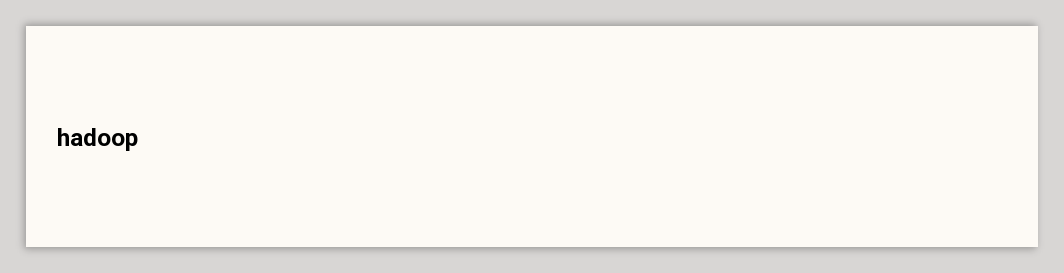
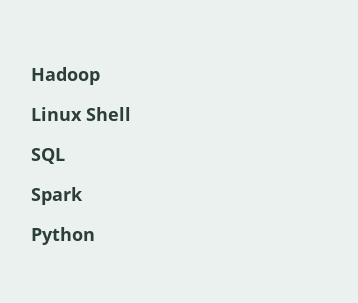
- hadoop
+ Hadoop
+ Linux Shell
+ SQL
+ Spark
+ Python

